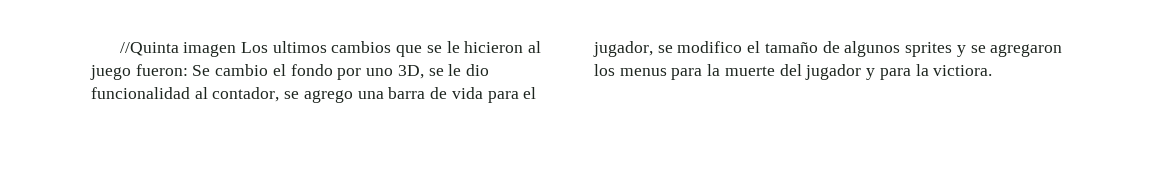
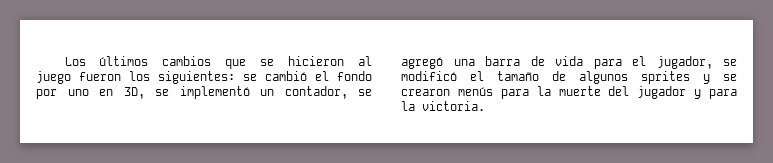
- //Quinta imagen Los ultimos cambios que se le hicieron al juego fueron: Se cambio el fondo por uno 3D, se le dio funcionalidad al contador, se agrego una barra de vida para el jugador, se modifico el tamaño de algunos sprites y se agregaron los menus para la muerte del jugador y para la victiora.
+ Los últimos cambios que se hicieron al juego fueron los siguientes: se cambió el fondo por uno en 3D, se implementó un contador, se agregó una barra de vida para el jugador, se modificó el tamaño de algunos sprites y se crearon menús para la muerte del jugador y para la victoria.

